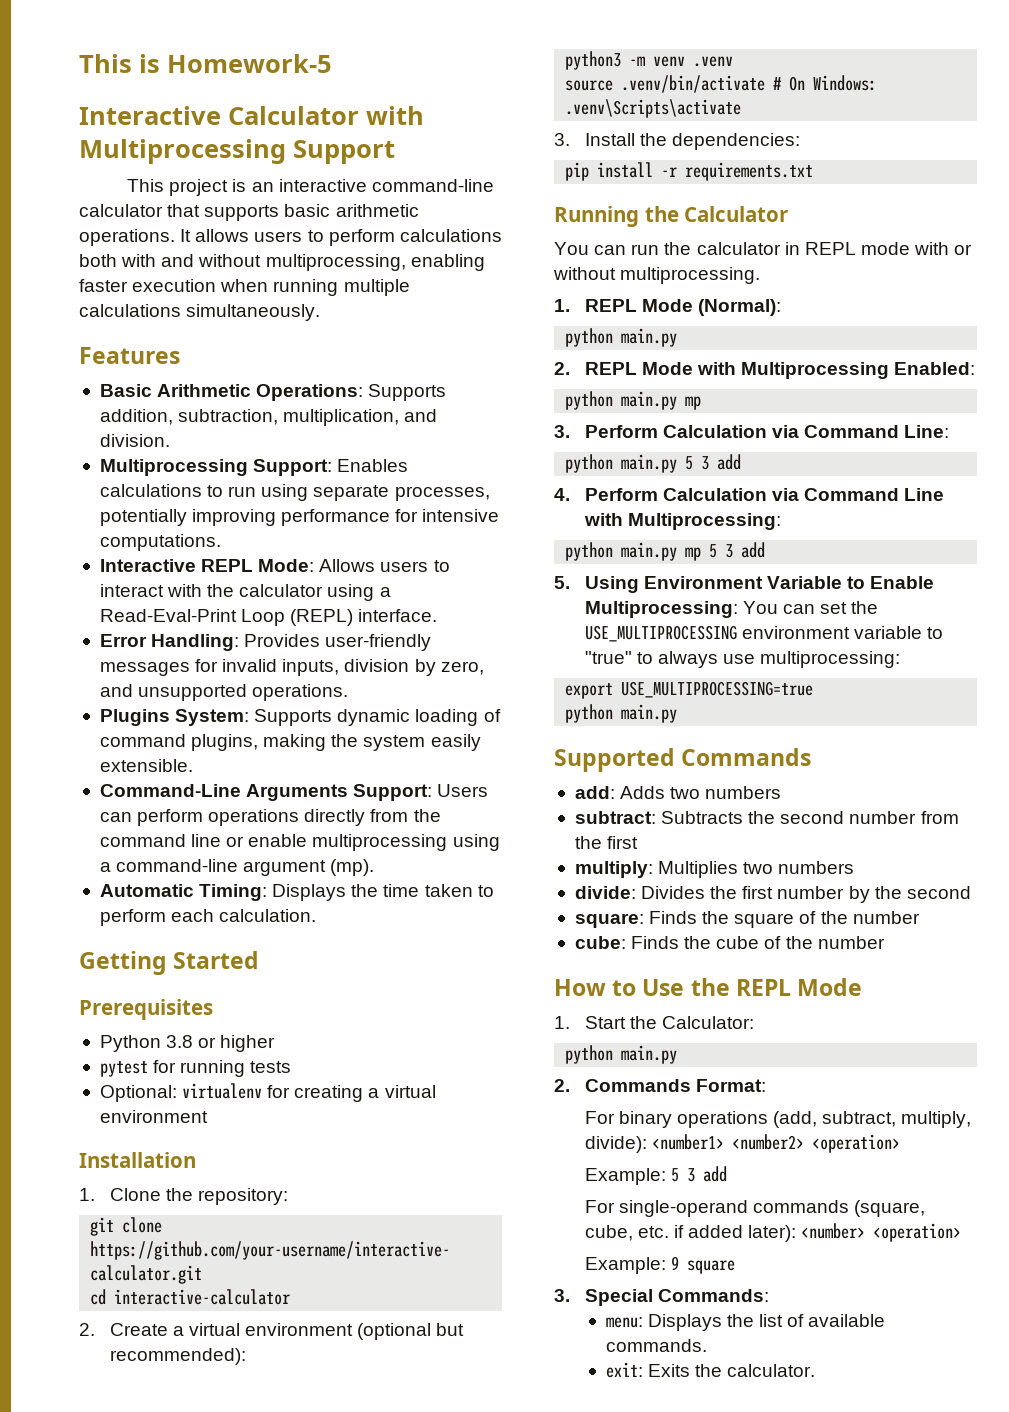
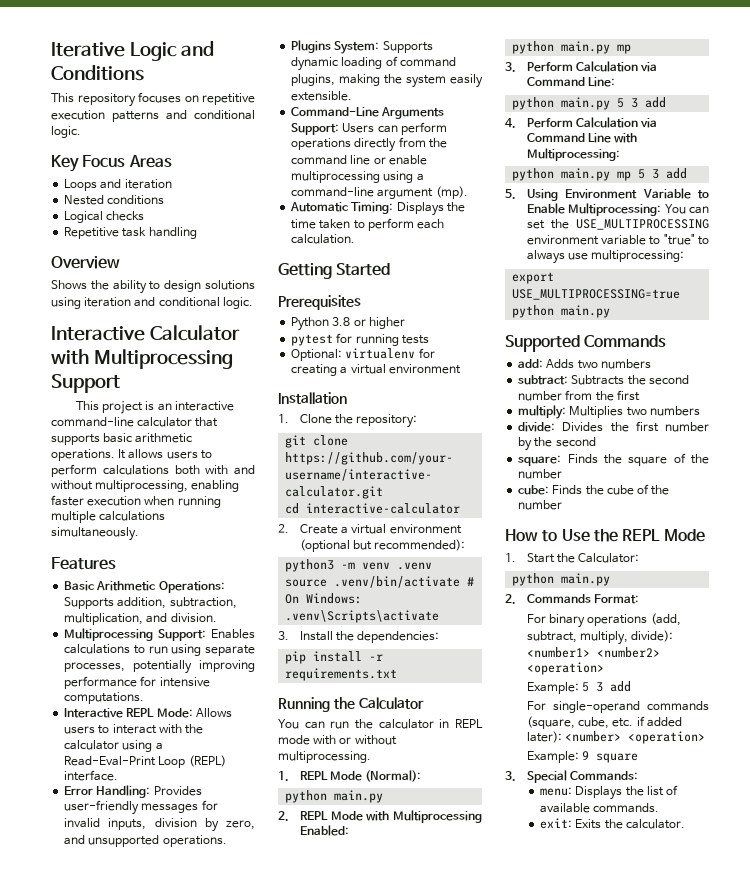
- This is Homework-5
+ Iterative Logic and Conditions
+ This repository focuses on repetitive execution patterns and conditional logic.
+ Key Focus Areas
+ Loops and iteration
+ Nested conditions
+ Logical checks
+ Repetitive task handling
+ Overview
+ Shows the ability to design solutions using iteration and conditional logic.

